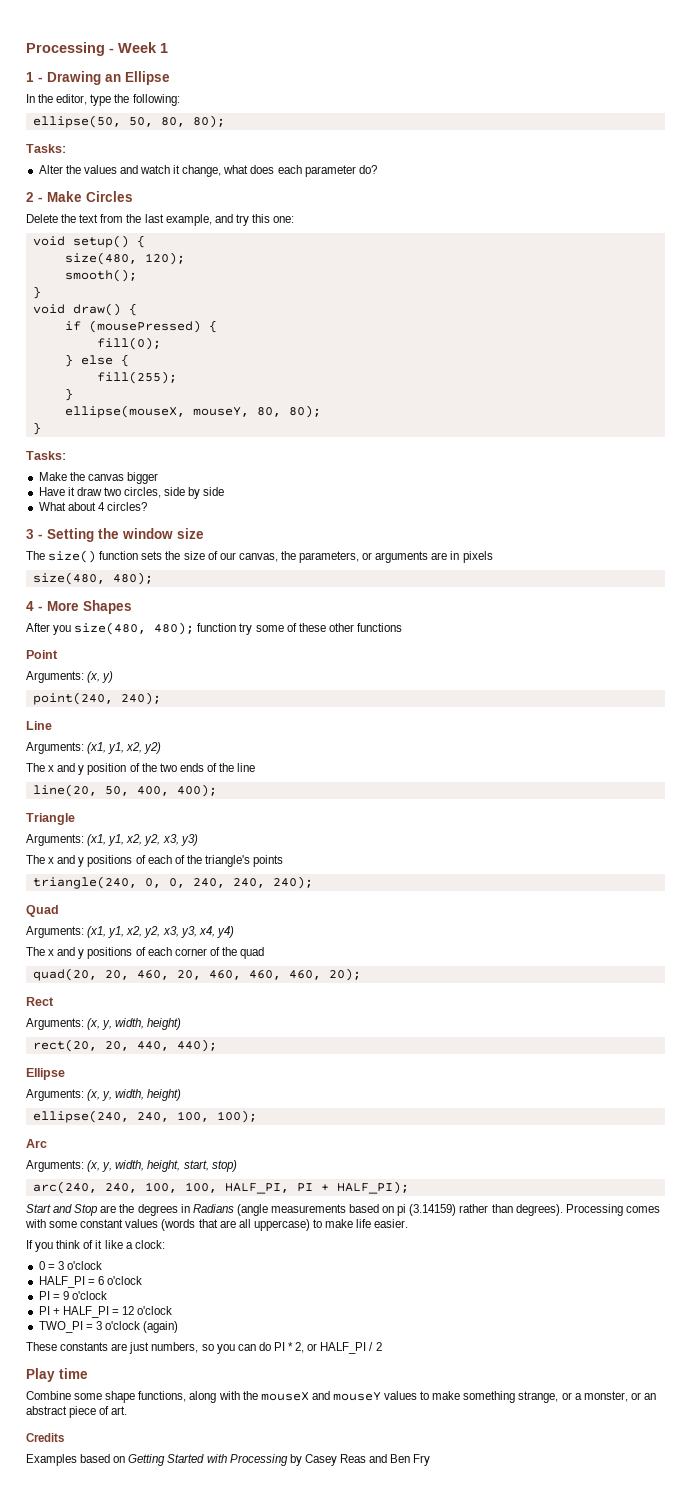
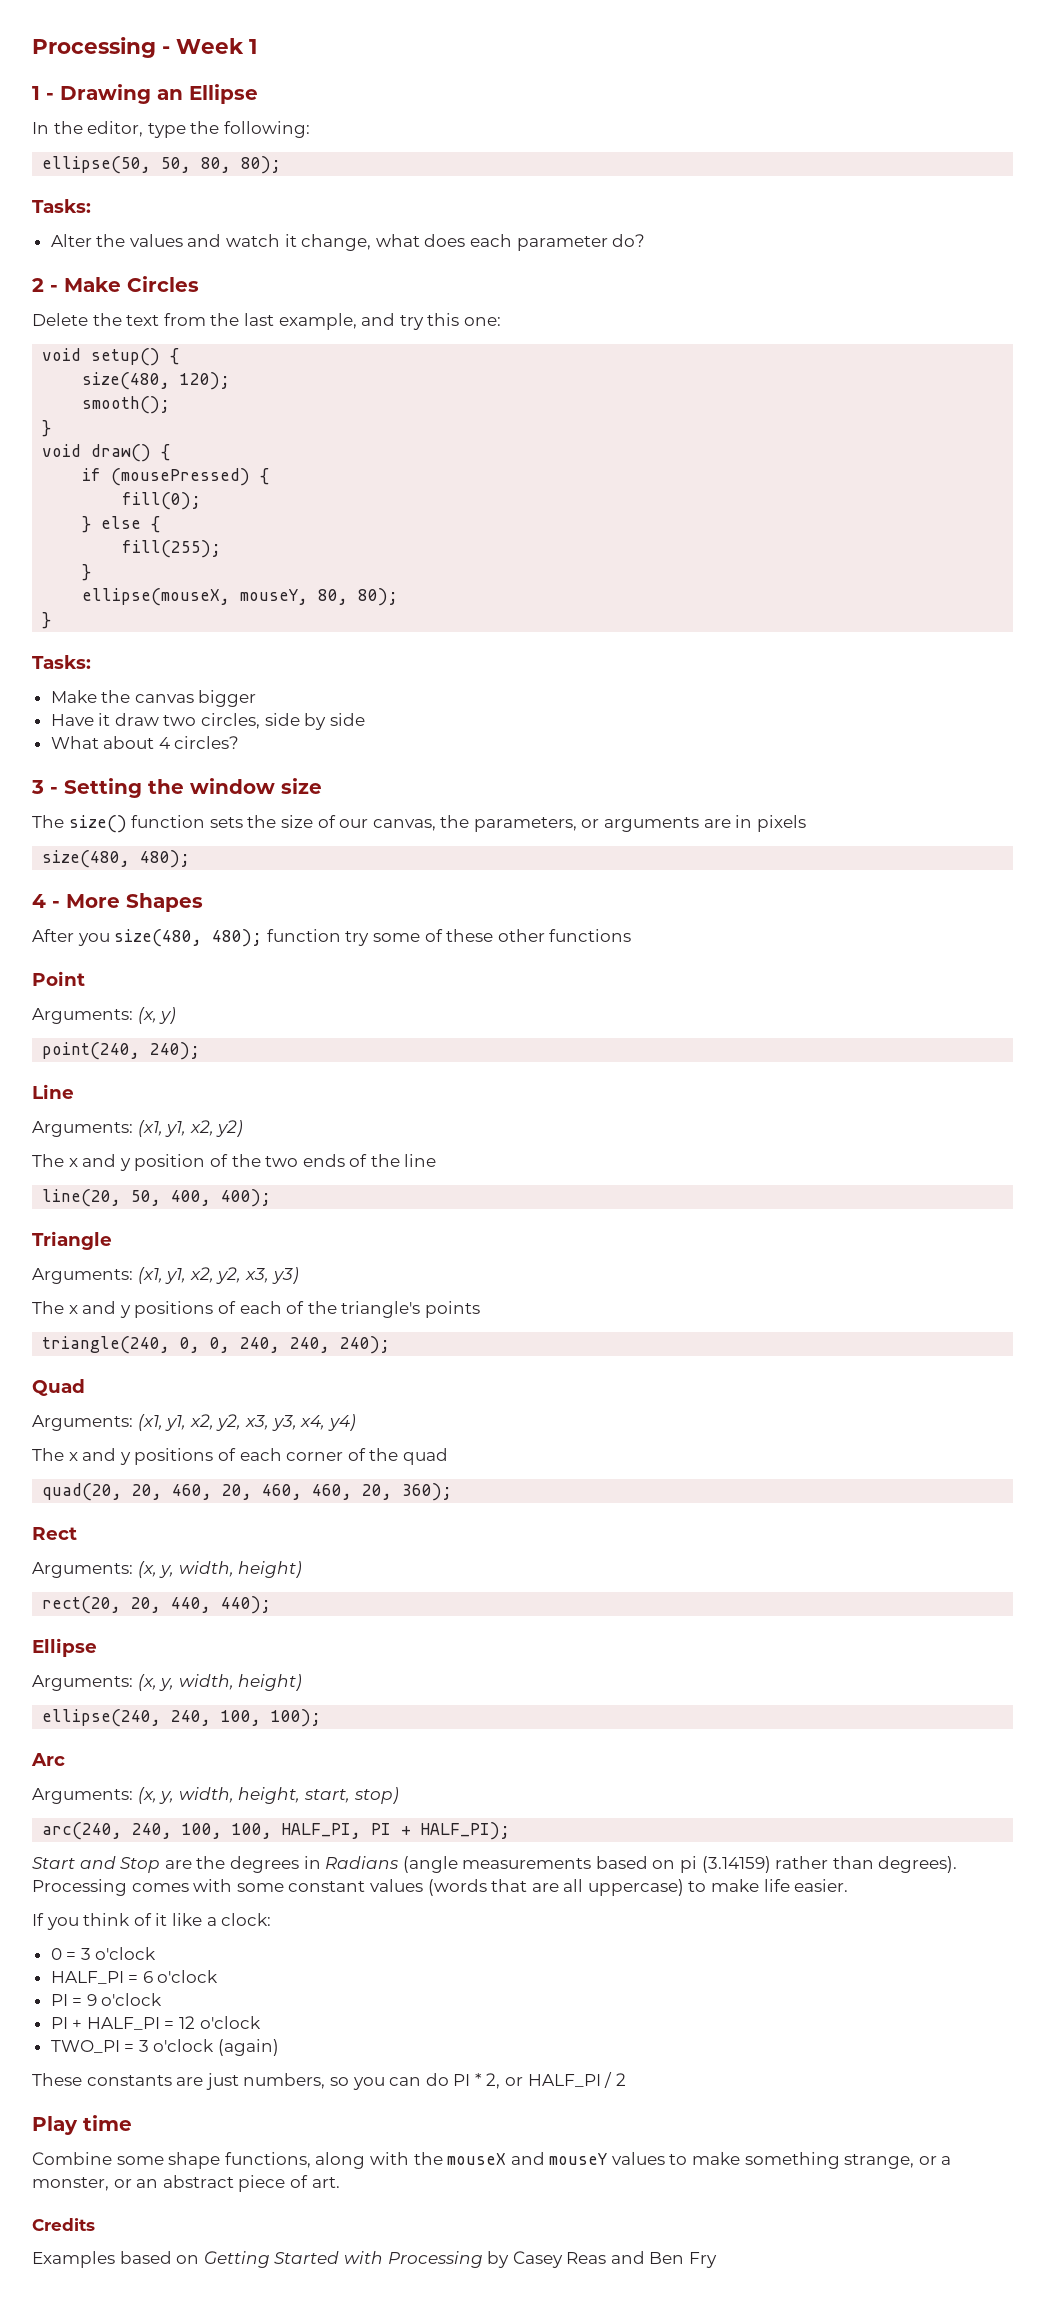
- quad(20, 20, 460, 20, 460, 460, 460, 20);
+ quad(20, 20, 460, 20, 460, 460, 20, 360);

